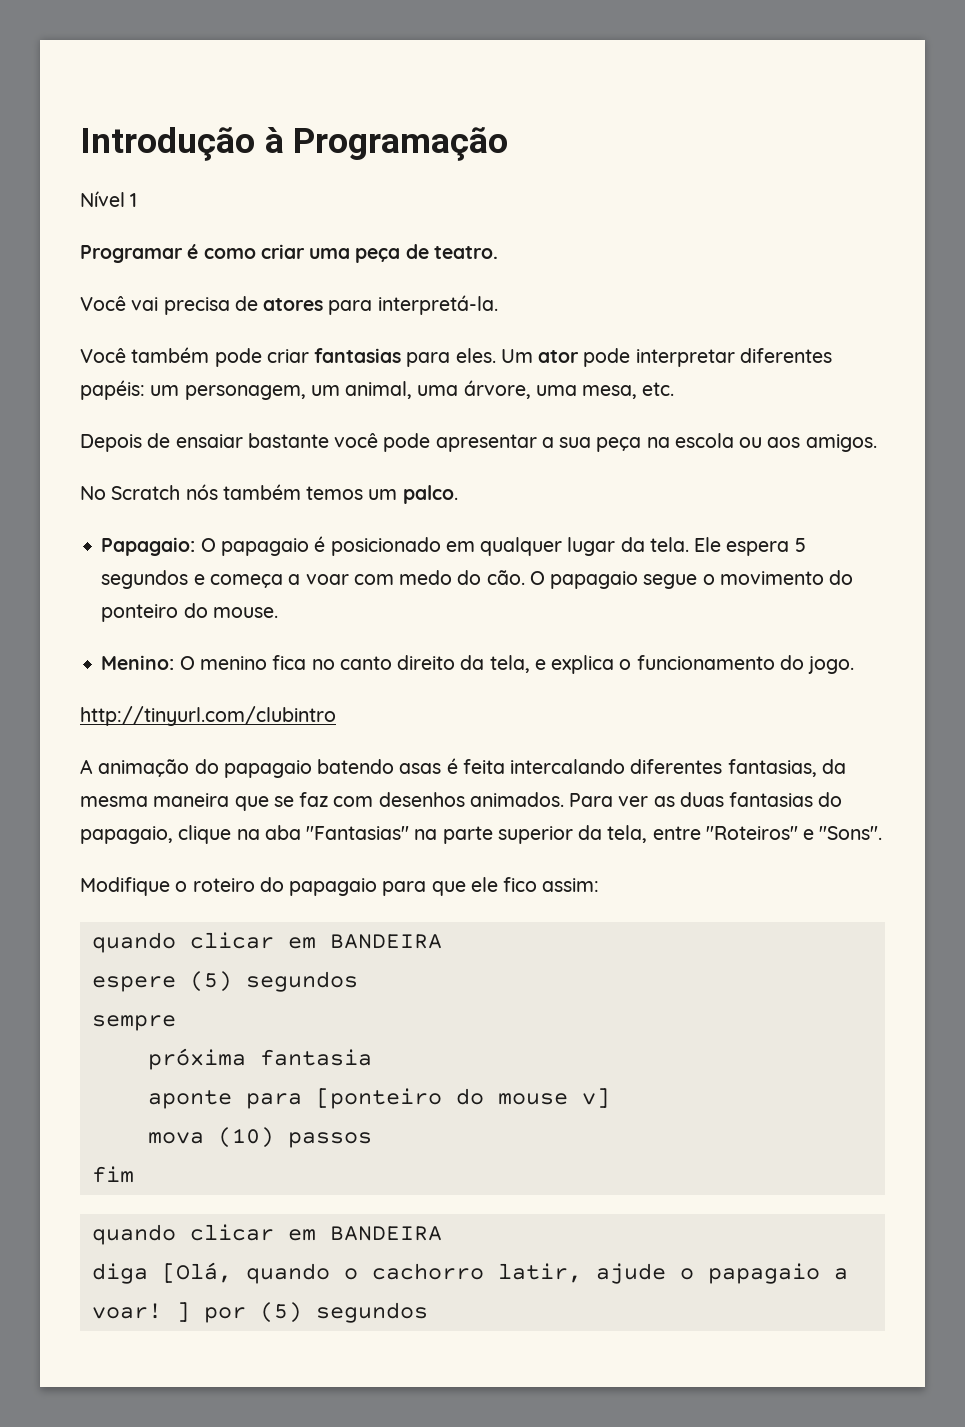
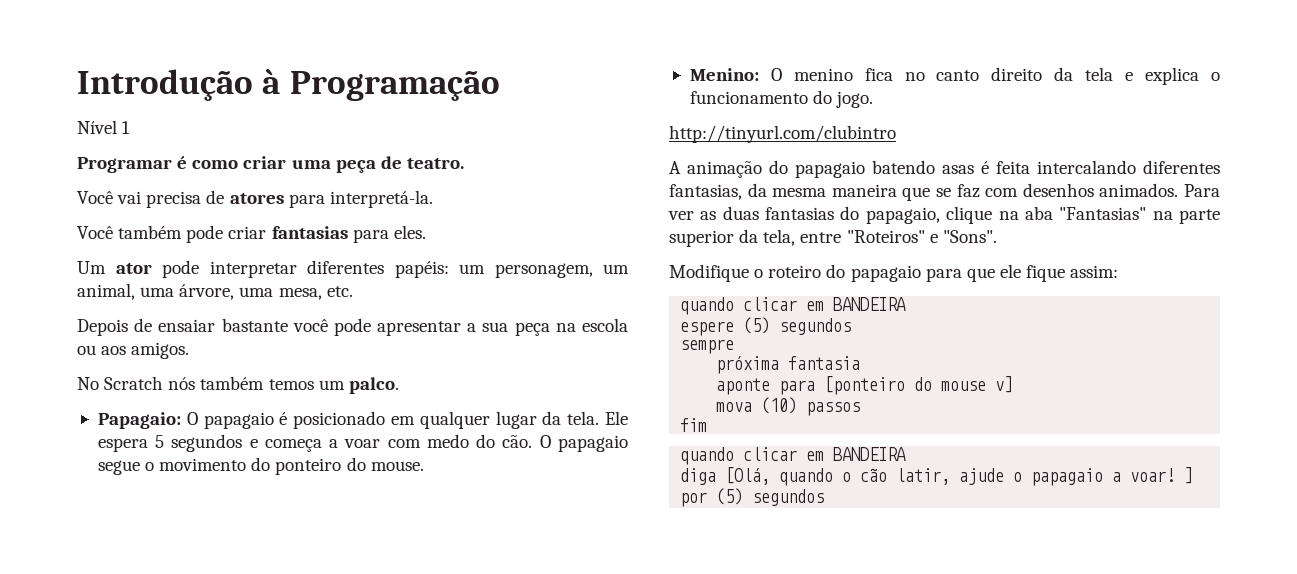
- Você também pode criar fantasias para eles. Um ator pode interpretar diferentes papéis: um personagem, um animal, uma árvore, uma mesa, etc.
+ Você também pode criar fantasias para eles.
+ Um ator pode interpretar diferentes papéis: um personagem, um animal, uma árvore, uma mesa, etc.
- Menino: O menino fica no canto direito da tela, e explica o funcionamento do jogo.
+ Menino: O menino fica no canto direito da tela e explica o funcionamento do jogo.
- Modifique o roteiro do papagaio para que ele fico assim:
+ Modifique o roteiro do papagaio para que ele fique assim:
- diga [Olá, quando o cachorro latir, ajude o papagaio a voar! ] por (5) segundos
+ diga [Olá, quando o cão latir, ajude o papagaio a voar! ] por (5) segundos

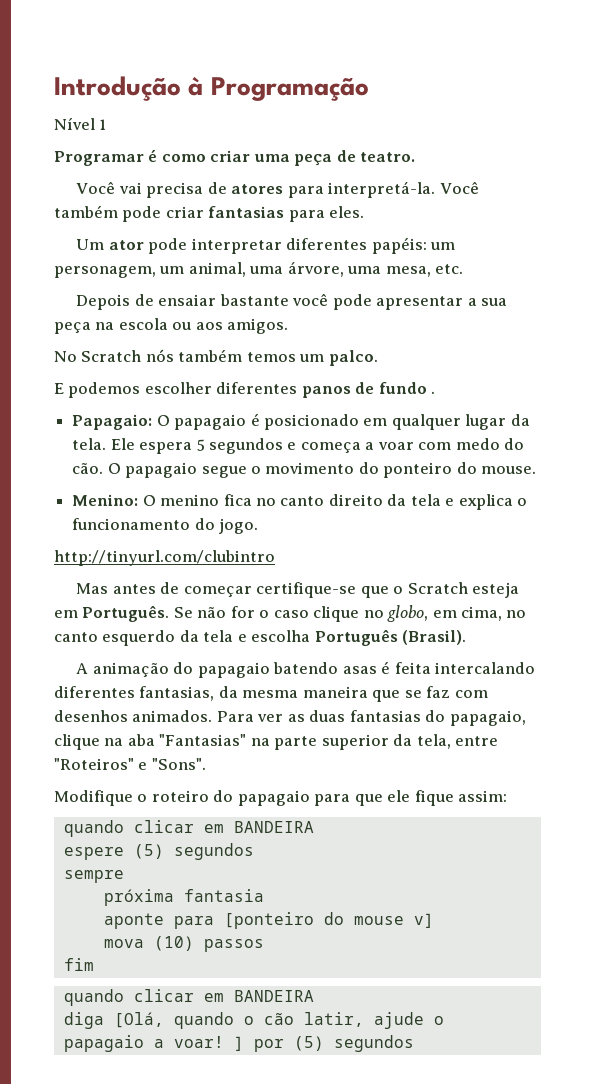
- Você vai precisa de atores para interpretá-la.
- Você também pode criar fantasias para eles.
+ Você vai precisa de atores para interpretá-la. Você também pode criar fantasias para eles.
+ E podemos escolher diferentes panos de fundo .
+ Mas antes de começar certifique-se que o Scratch esteja em Português. Se não for o caso clique no globo, em cima, no canto esquerdo da tela e escolha Português (Brasil).

